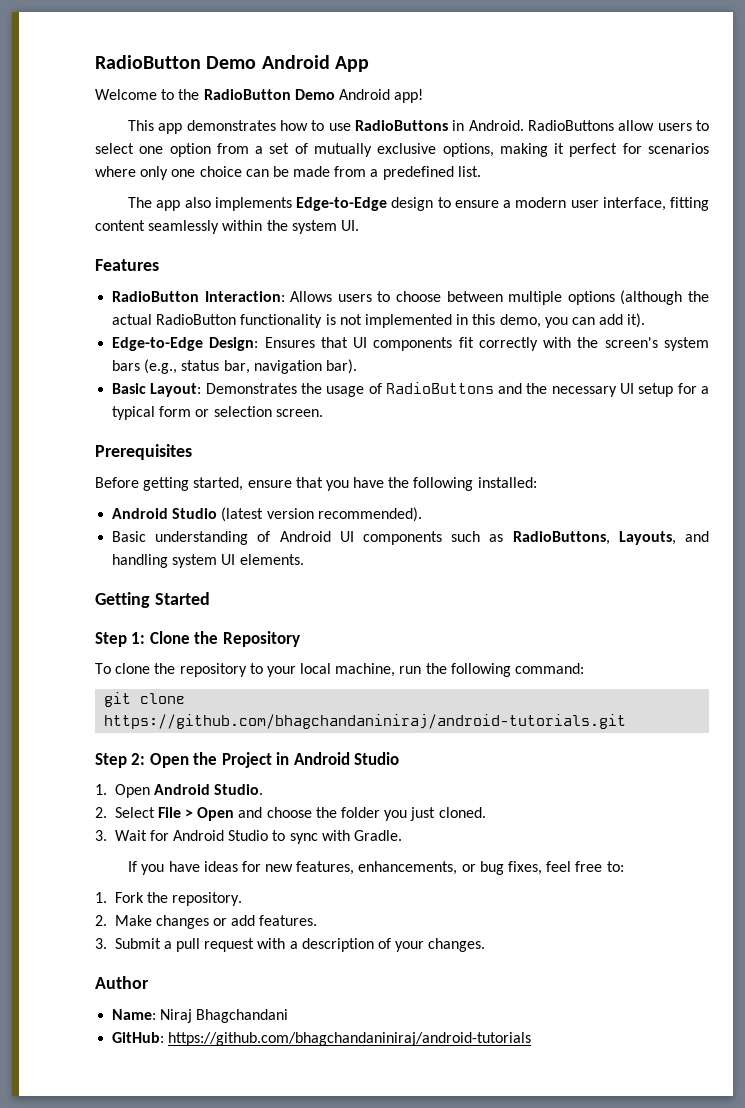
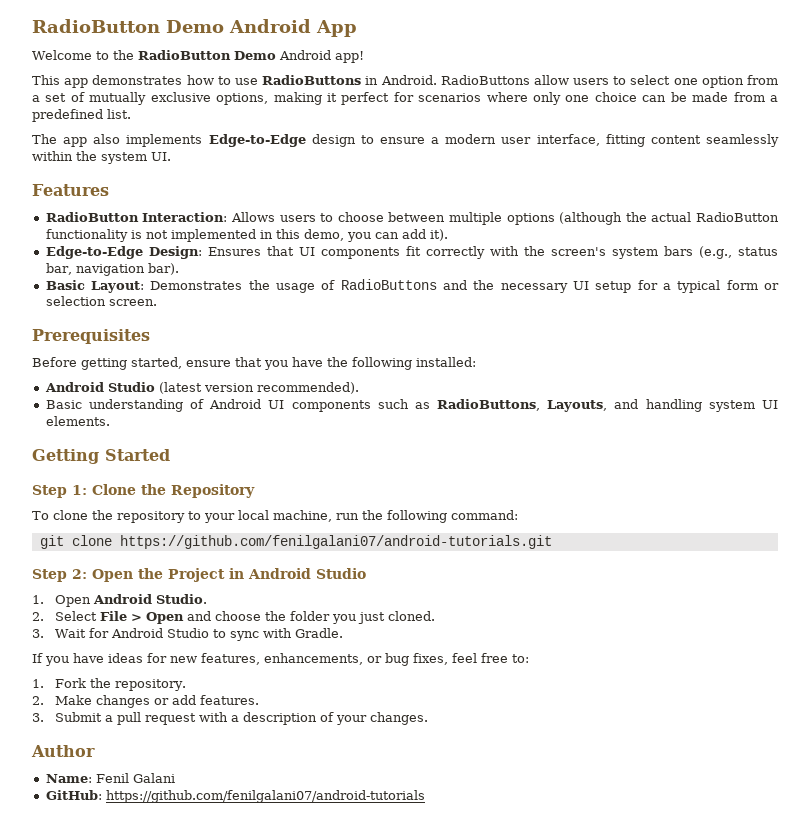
- git clone https://github.com/bhagchandaniniraj/android-tutorials.git
+ git clone https://github.com/fenilgalani07/android-tutorials.git
- Name: Niraj Bhagchandani
+ Name: Fenil Galani
- GitHub: https://github.com/bhagchandaniniraj/android-tutorials
+ GitHub: https://github.com/fenilgalani07/android-tutorials

